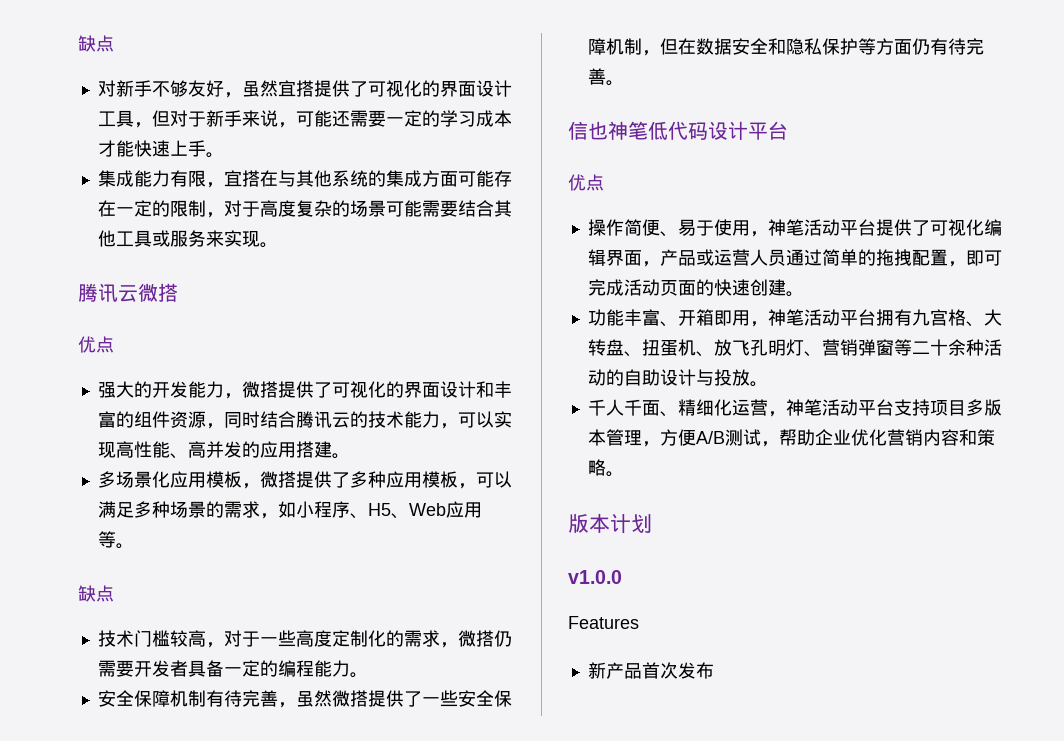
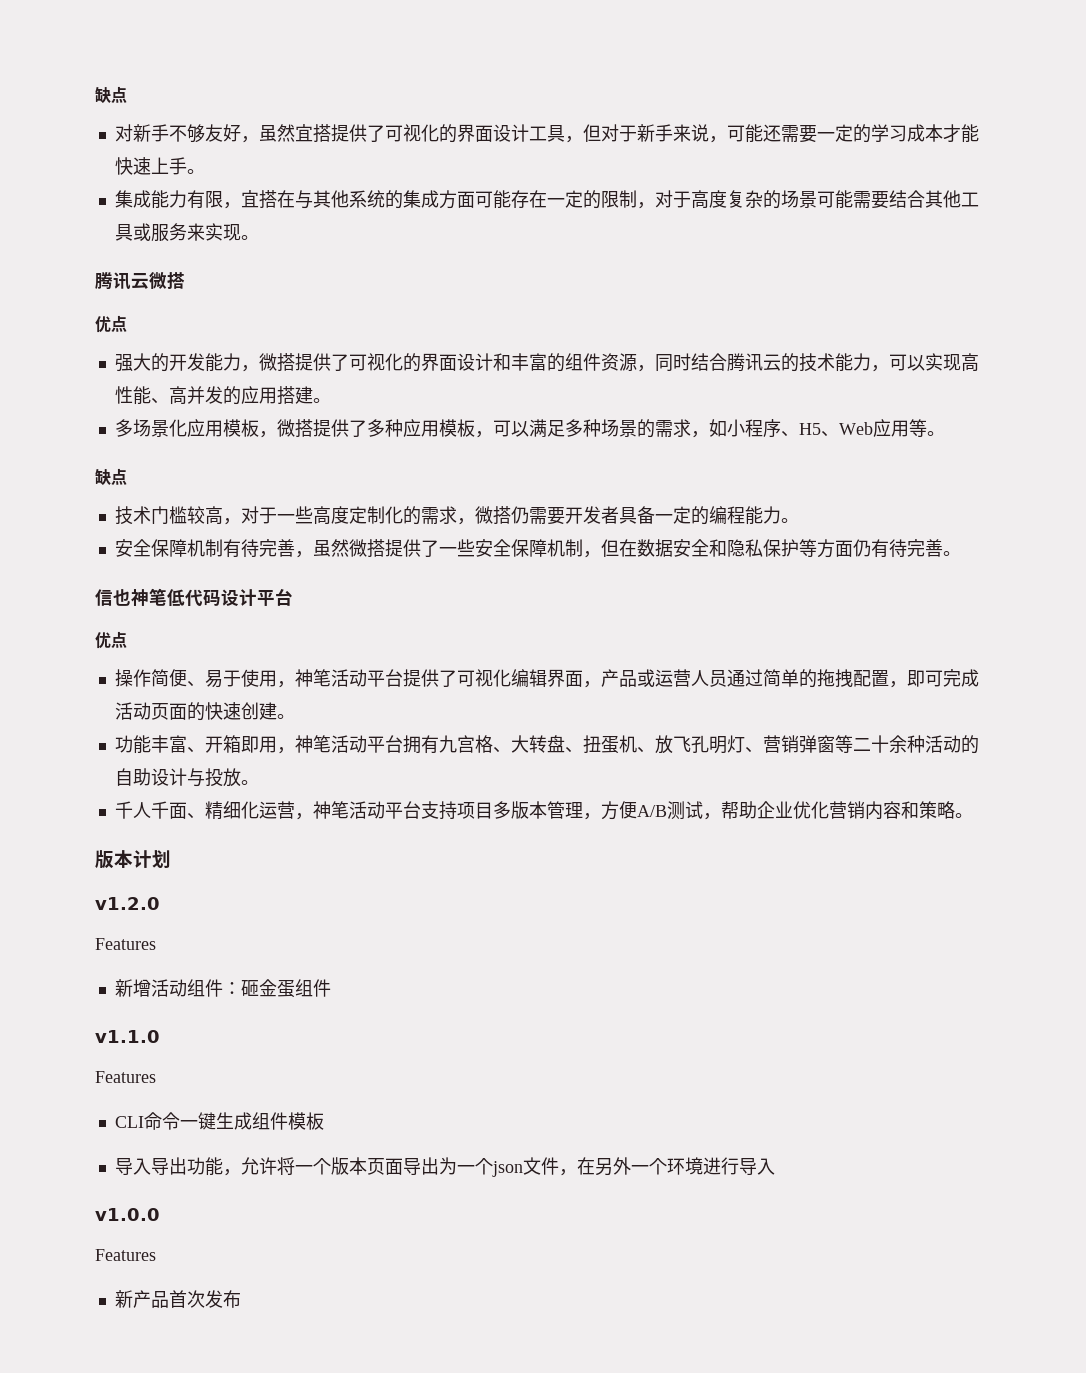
+ v1.2.0
+ Features
+ 新增活动组件：砸金蛋组件
+ v1.1.0
+ Features
+ CLI命令一键生成组件模板
+ 导入导出功能，允许将一个版本页面导出为一个json文件，在另外一个环境进行导入

